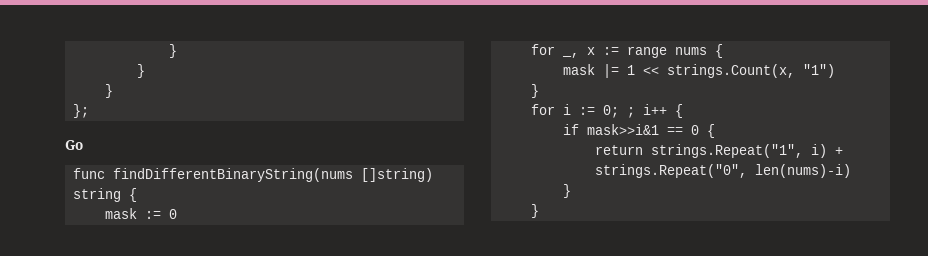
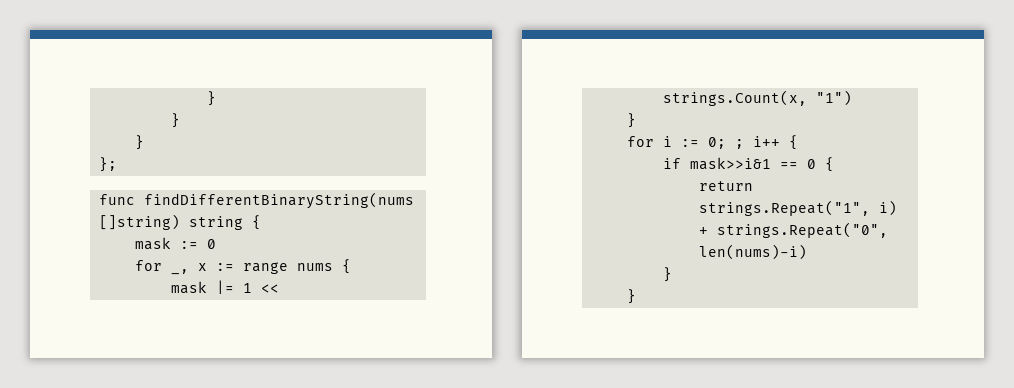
- Go

